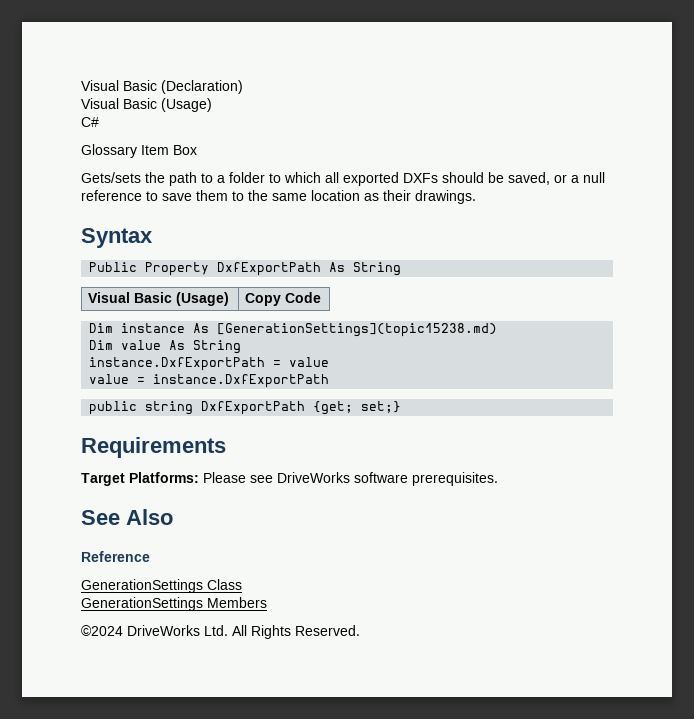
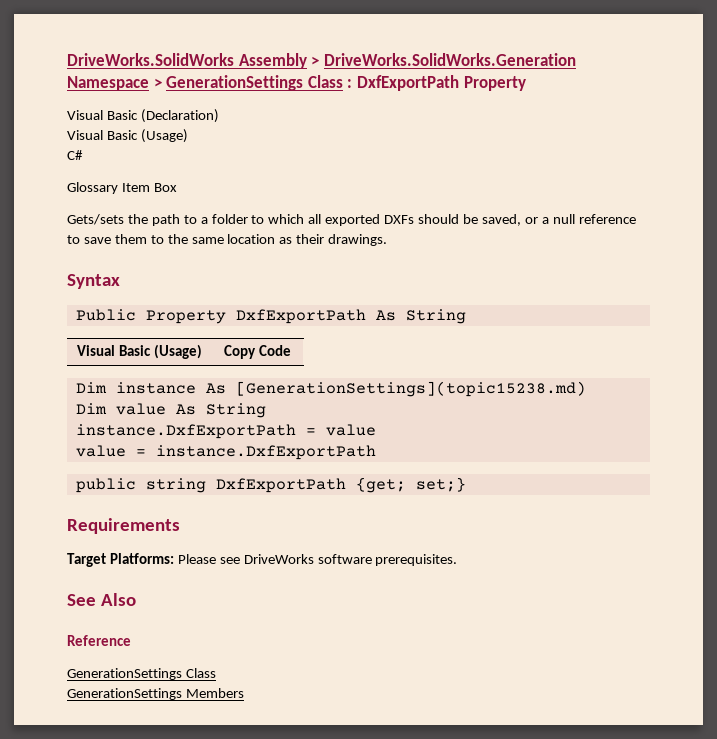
+ DriveWorks.SolidWorks Assembly > DriveWorks.SolidWorks.Generation Namespace > GenerationSettings Class : DxfExportPath Property
- ©2024 DriveWorks Ltd. All Rights Reserved.

